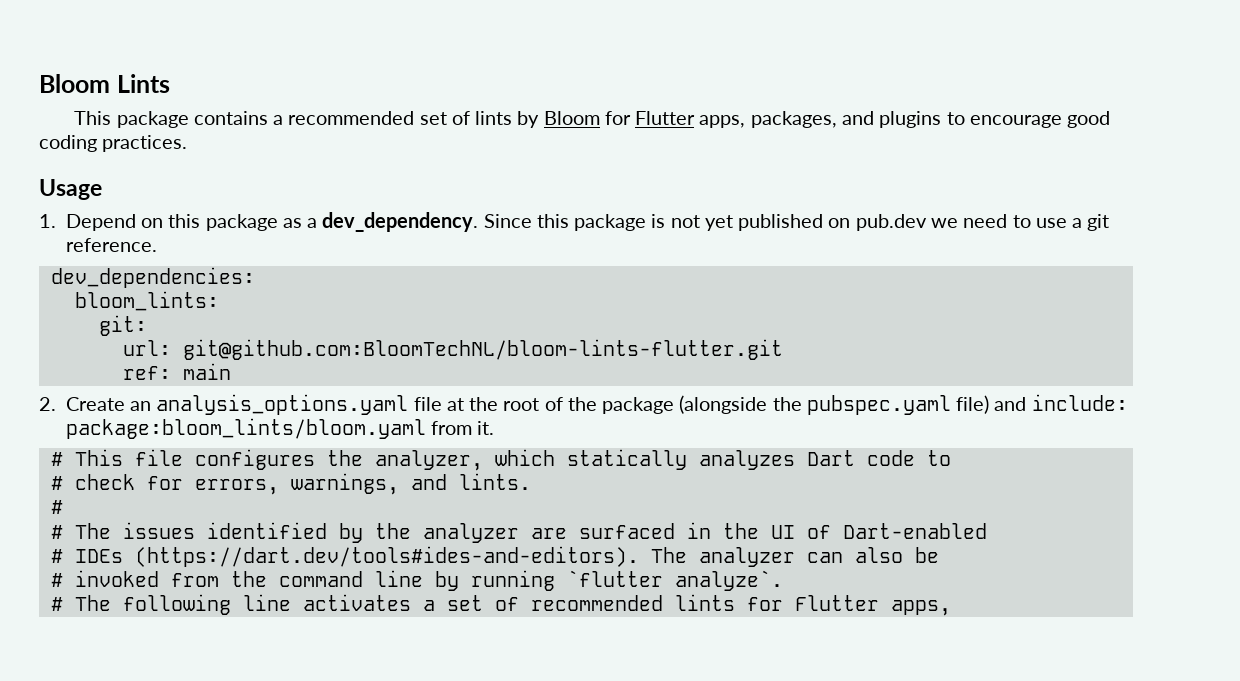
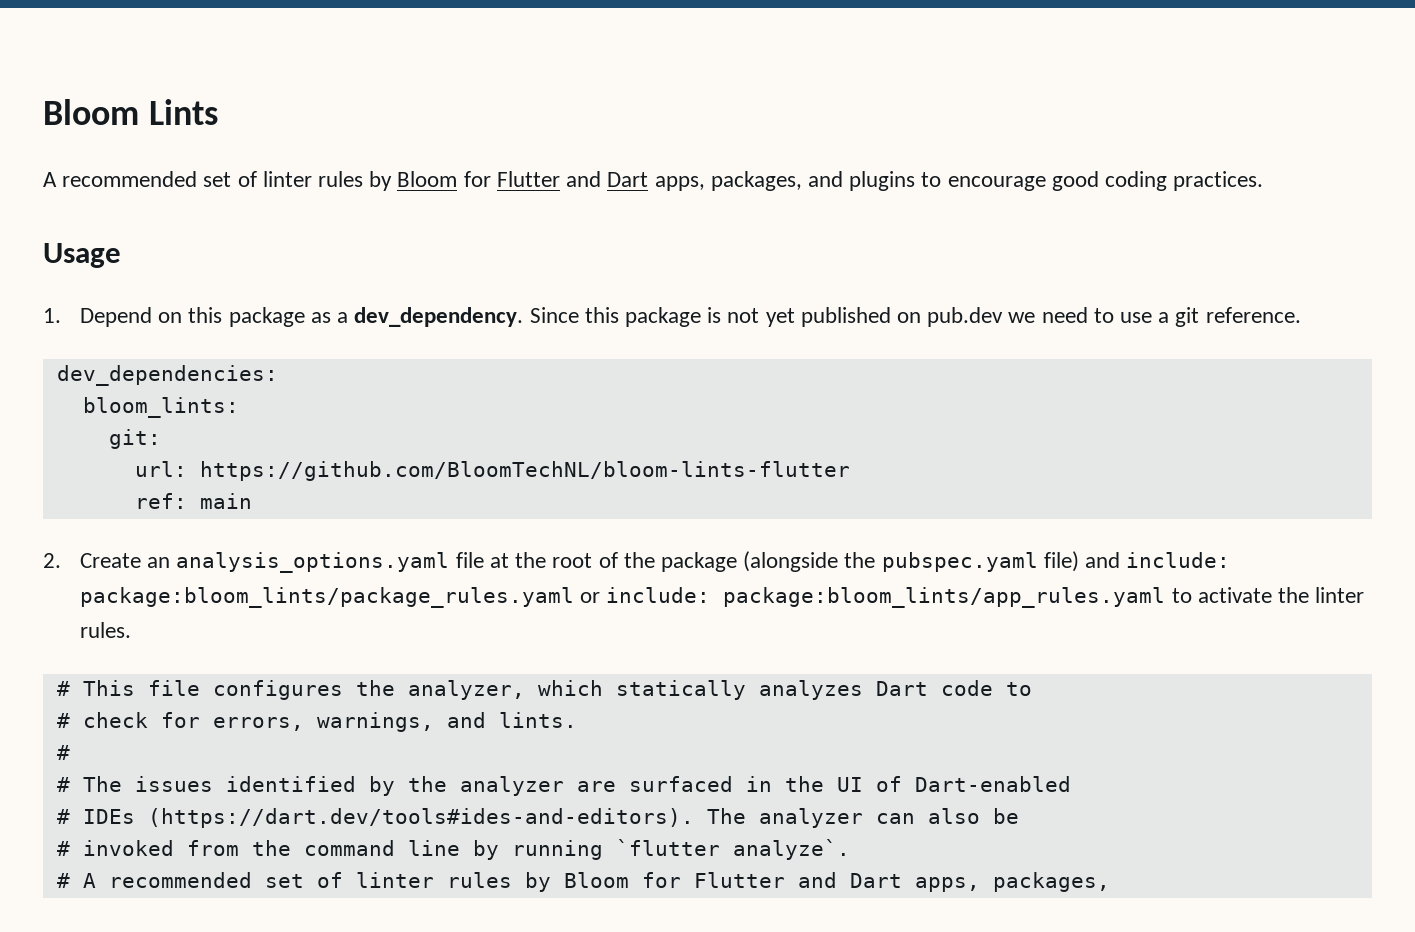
- This package contains a recommended set of lints by Bloom for Flutter apps, packages, and plugins to encourage good coding practices.
+ A recommended set of linter rules by Bloom for Flutter and Dart apps, packages, and plugins to encourage good coding practices.
- url: git@github.com:BloomTechNL/bloom-lints-flutter.git
+ url: https://github.com/BloomTechNL/bloom-lints-flutter
- 2. Create an analysis_options.yaml file at the root of the package (alongside the pubspec.yaml file) and include: package:bloom_lints/bloom.yaml from it.
+ 2. Create an analysis_options.yaml file at the root of the package (alongside the pubspec.yaml file) and include: package:bloom_lints/package_rules.yaml or include: package:bloom_lints/app_rules.yaml to activate the linter rules.
- # The following line activates a set of recommended lints for Flutter apps,
+ # A recommended set of linter rules by Bloom for Flutter and Dart apps, packages,

